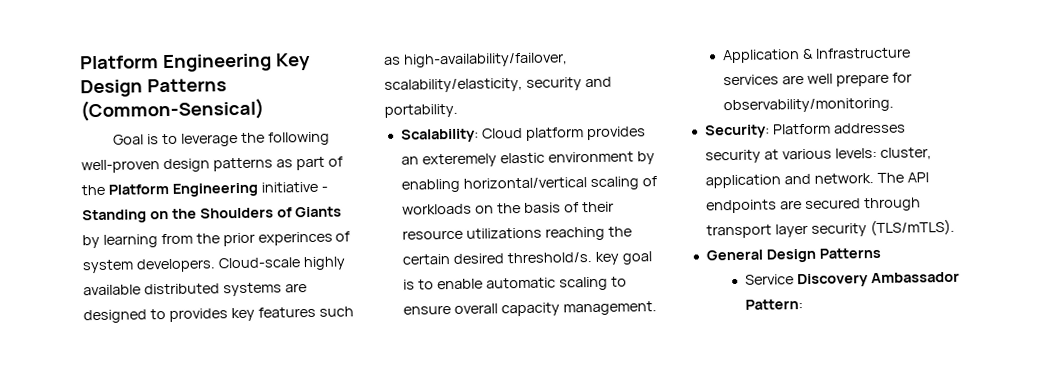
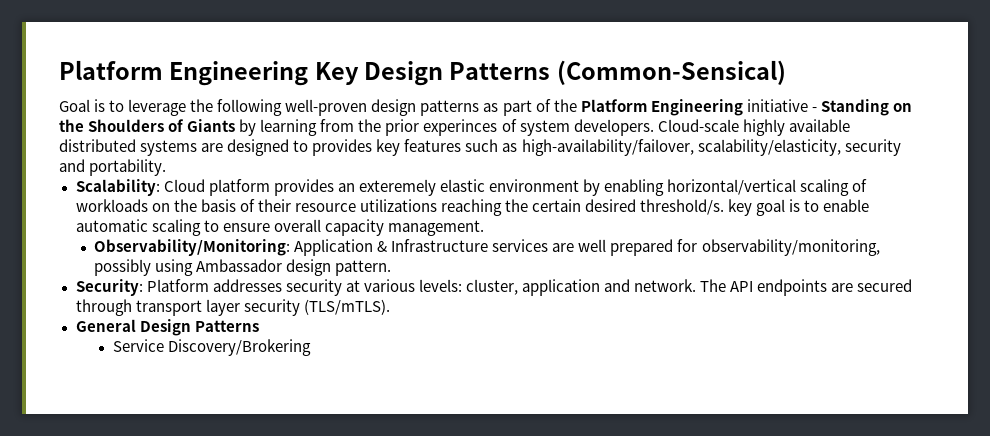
- Application & Infrastructure services are well prepare for observability/monitoring.
+ Observability/Monitoring: Application & Infrastructure services are well prepared for observability/monitoring, possibly using Ambassador design pattern.
- Service Discovery Ambassador Pattern:
+ Service Discovery/Brokering

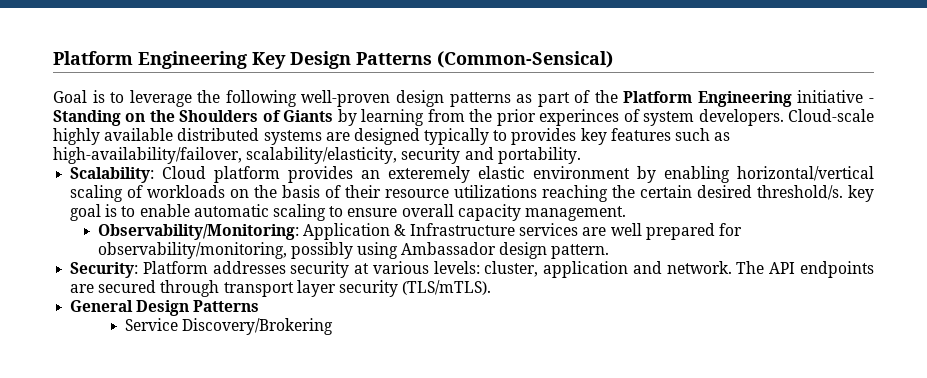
- Cloud-scale highly available distributed systems are designed to provides key features such as high-availability/failover, scalability/elasticity, security and portability.
+ Cloud-scale highly available distributed systems are designed typically to provides key features such as high-availability/failover, scalability/elasticity, security and portability.

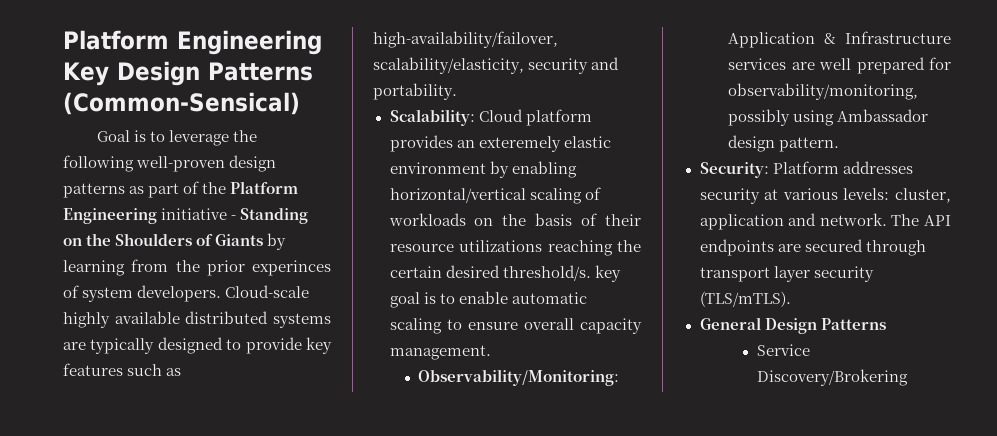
- Cloud-scale highly available distributed systems are designed typically to provides key features such as high-availability/failover, scalability/elasticity, security and portability.
+ Cloud-scale highly available distributed systems are typically designed to provide key features such as high-availability/failover, scalability/elasticity, security and portability.

